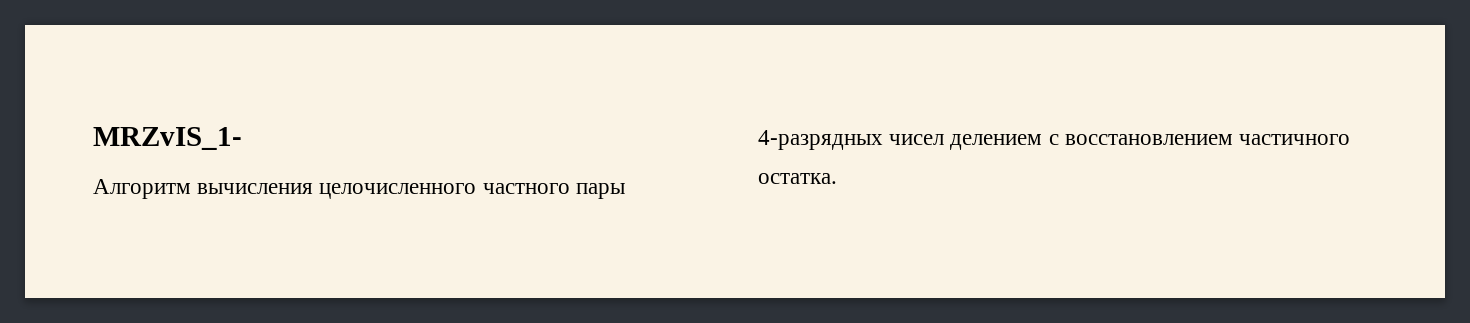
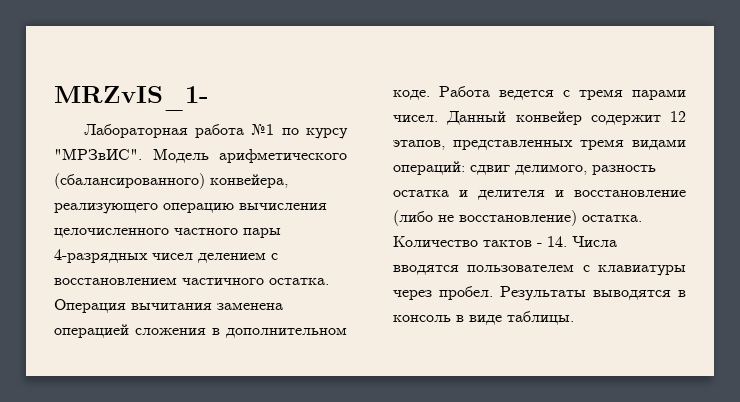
- Алгоритм вычисления целочисленного частного пары 4-разрядных чисел делением с восстановлением частичного остатка.
+ Лабораторная работа №1 по курсу "МРЗвИС". Модель арифметического (сбалансированного) конвейера, реализующего операцию вычисления целочисленного частного пары 4-разрядных чисел делением с восстановлением частичного остатка.
+ Операция вычитания заменена операцией сложения в дополнительном коде. Работа ведется с тремя парами чисел. Данный конвейер содержит 12 этапов, представленных тремя видами операций: сдвиг делимого, разность остатка и делителя и восстановление (либо не восстановление) остатка. Количество тактов - 14. Числа вводятся пользователем с клавиатуры через пробел. Результаты выводятся в консоль в виде таблицы.

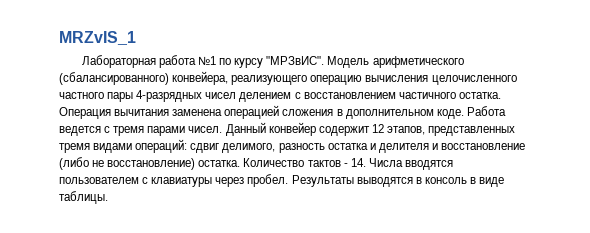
- MRZvIS_1-
+ MRZvIS_1

